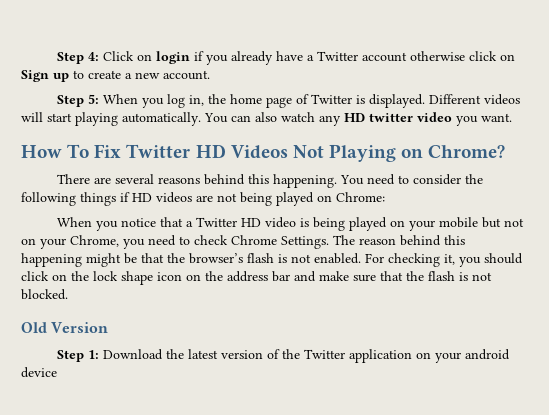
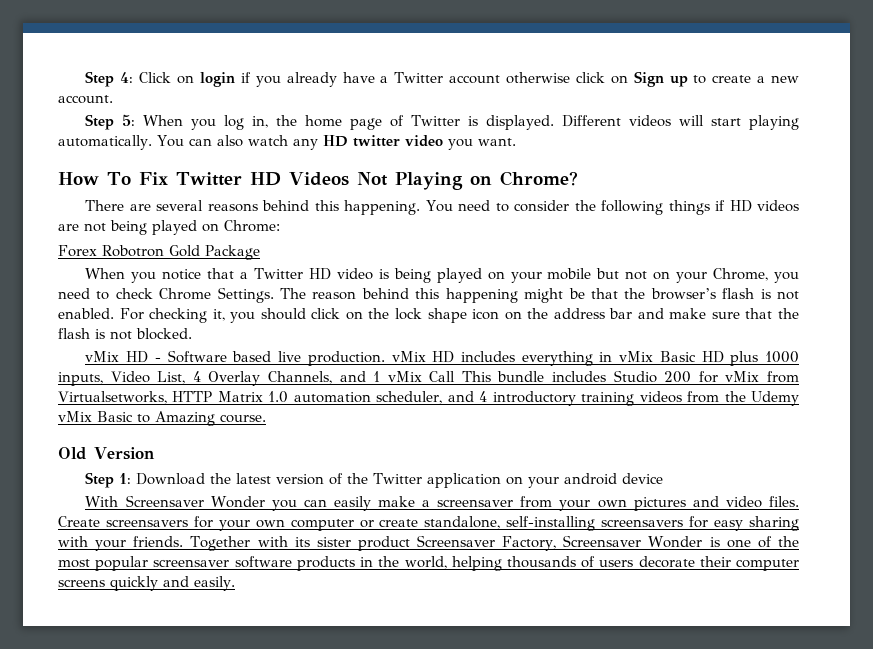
+ Forex Robotron Gold Package
+ vMix HD - Software based live production. vMix HD includes everything in vMix Basic HD plus 1000 inputs, Video List, 4 Overlay Channels, and 1 vMix Call This bundle includes Studio 200 for vMix from Virtualsetworks, HTTP Matrix 1.0 automation scheduler, and 4 introductory training videos from the Udemy vMix Basic to Amazing course.
+ With Screensaver Wonder you can easily make a screensaver from your own pictures and video files. Create screensavers for your own computer or create standalone, self-installing screensavers for easy sharing with your friends. Together with its sister product Screensaver Factory, Screensaver Wonder is one of the most popular screensaver software products in the world, helping thousands of users decorate their computer screens quickly and easily.

